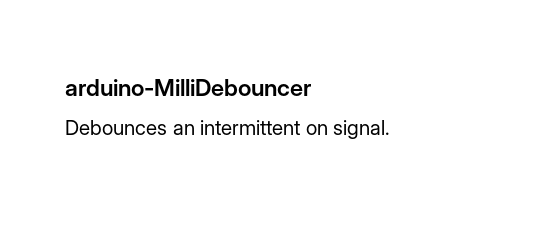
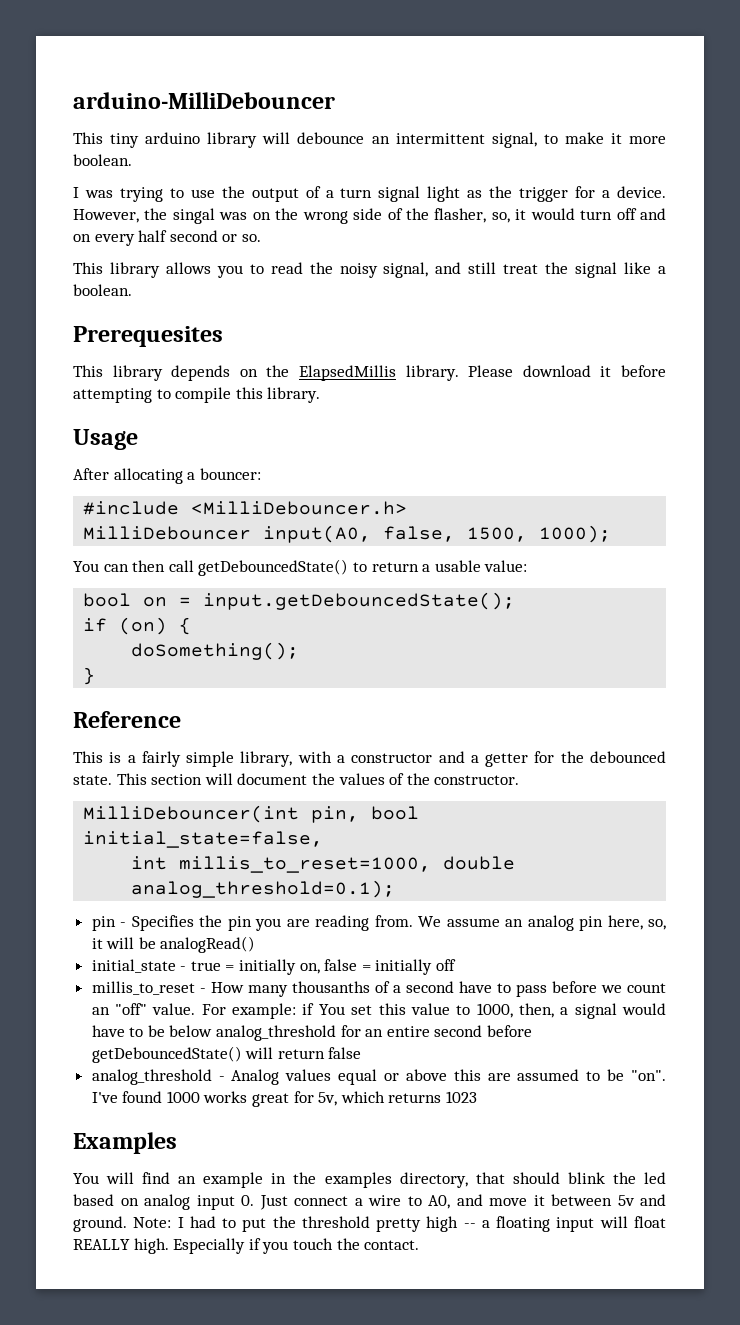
- Debounces an intermittent on signal.
+ This tiny arduino library will debounce an intermittent signal, to make it more boolean.
+ I was trying to use the output of a turn signal light as the trigger for a device. However, the singal was on the wrong side of the flasher, so, it would turn off and on every half second or so.
+ This library allows you to read the noisy signal, and still treat the signal like a boolean.
+ Prerequesites
+ This library depends on the ElapsedMillis library. Please download it before attempting to compile this library.
+ Usage
+ After allocating a bouncer:
+ #include <MilliDebouncer.h>
+ MilliDebouncer input(A0, false, 1500, 1000);
+ You can then call getDebouncedState() to return a usable value:
+ bool on = input.getDebouncedState();
+ if (on) {
+ doSomething();
+ }
+ Reference
+ This is a fairly simple library, with a constructor and a getter for the debounced state. This section will document the values of the constructor.
+ MilliDebouncer(int pin, bool initial_state=false,
+ int millis_to_reset=1000, double analog_threshold=0.1);
+ pin - Specifies the pin you are reading from. We assume an analog pin here, so, it will be analogRead()
+ initial_state - true = initially on, false = initially off
+ millis_to_reset - How many thousanths of a second have to pass before we count an "off" value. For example: if You set this value to 1000, then, a signal would have to be below analog_threshold for an entire second before getDebouncedState() will return false
+ analog_threshold - Analog values equal or above this are assumed to be "on". I've found 1000 works great for 5v, which returns 1023
+ Examples
+ You will find an example in the examples directory, that should blink the led based on analog input 0. Just connect a wire to A0, and move it between 5v and ground. Note: I had to put the threshold pretty high -- a floating input will float REALLY high. Especially if you touch the contact.

